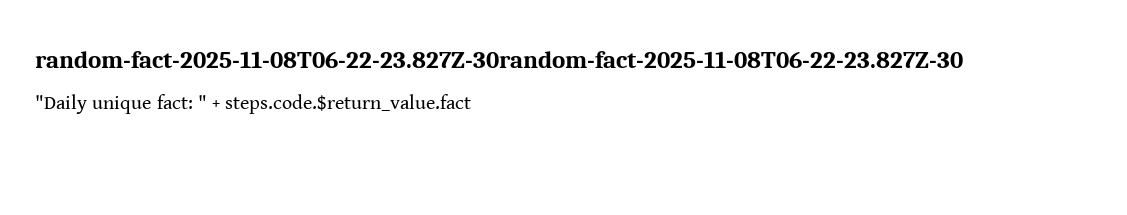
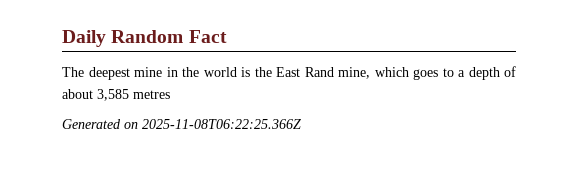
- random-fact-2025-11-08T06-22-23.827Z-30random-fact-2025-11-08T06-22-23.827Z-30
- "Daily unique fact: " + steps.code.$return_value.fact
+ Daily Random Fact
+ The deepest mine in the world is the East Rand mine, which goes to a depth of about 3,585 metres
+ Generated on 2025-11-08T06:22:25.366Z

